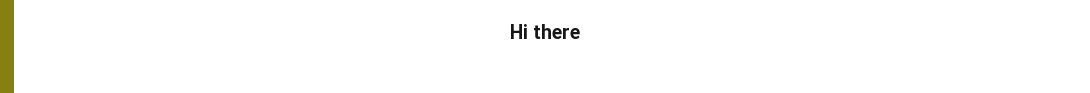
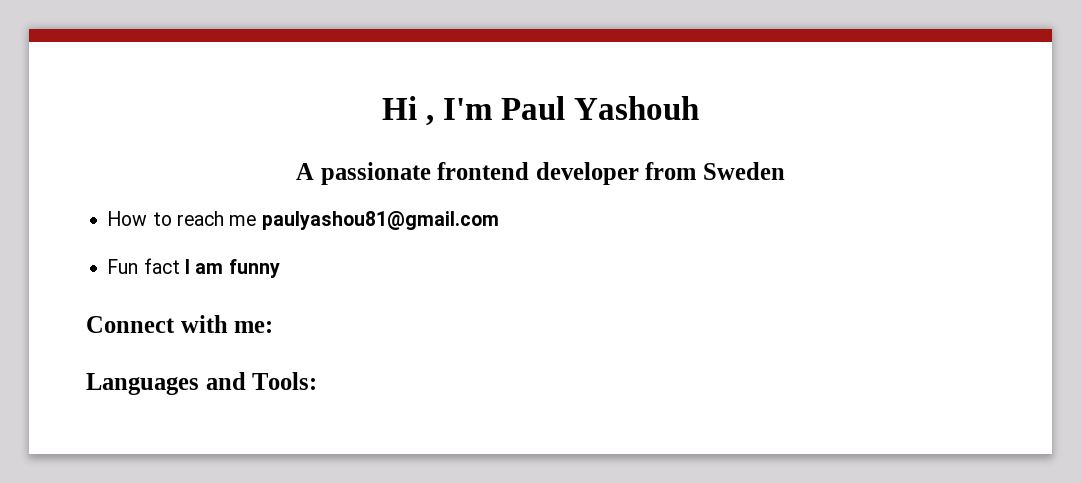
- Hi there
+ Hi , I'm Paul Yashouh
+ A passionate frontend developer from Sweden
+ How to reach me paulyashou81@gmail.com
+ Fun fact I am funny
+ Connect with me:
+ Languages and Tools:

